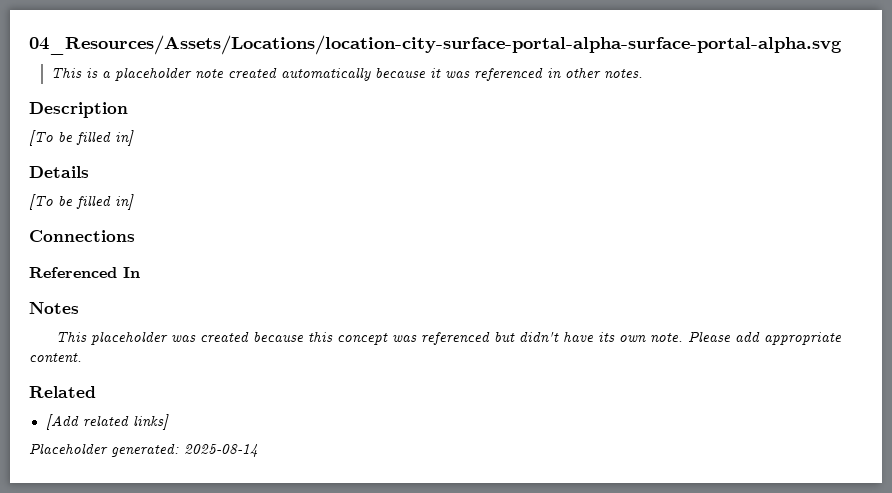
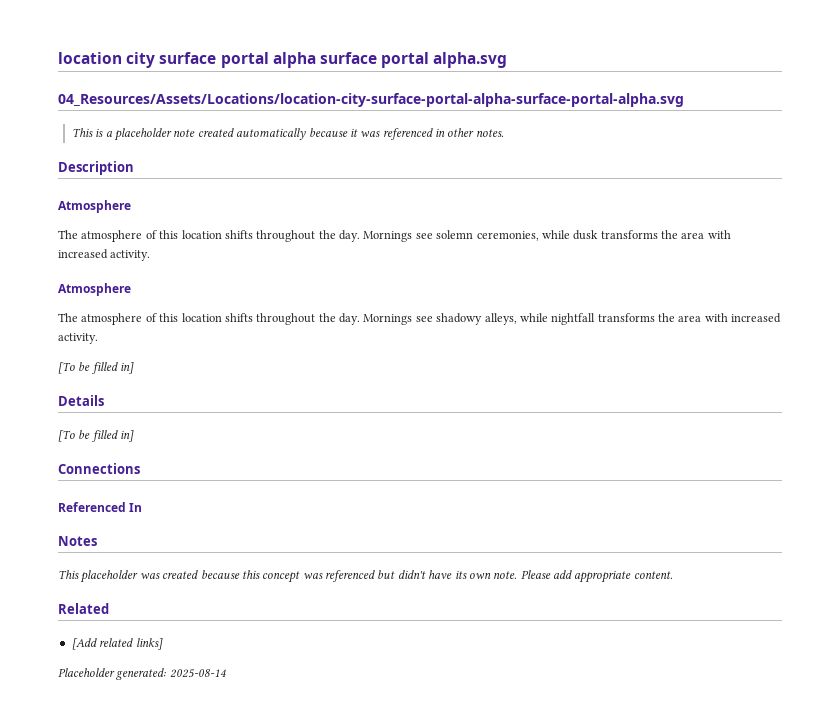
+ location city surface portal alpha surface portal alpha.svg
  Description
+ Atmosphere
+ The atmosphere of this location shifts throughout the day. Mornings see solemn ceremonies, while dusk transforms the area with increased activity.
+ Atmosphere
+ The atmosphere of this location shifts throughout the day. Mornings see shadowy alleys, while nightfall transforms the area with increased activity.

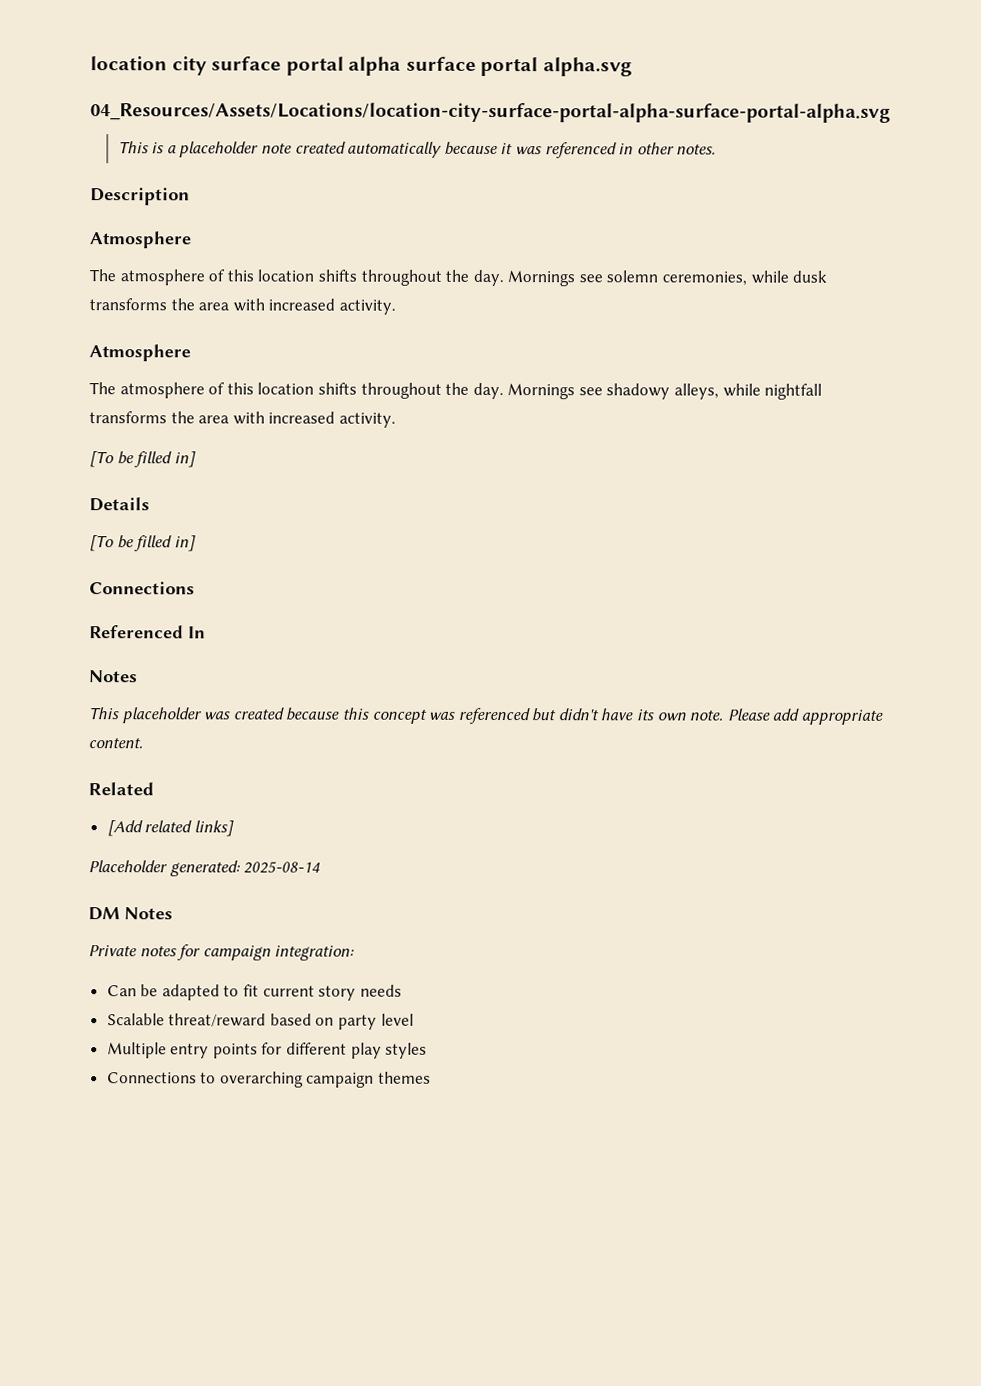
+ DM Notes
+ Private notes for campaign integration:
+ Can be adapted to fit current story needs
+ Scalable threat/reward based on party level
+ Multiple entry points for different play styles
+ Connections to overarching campaign themes

